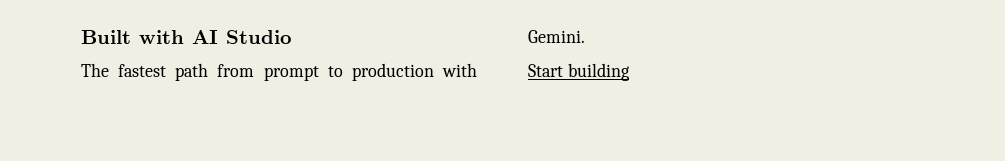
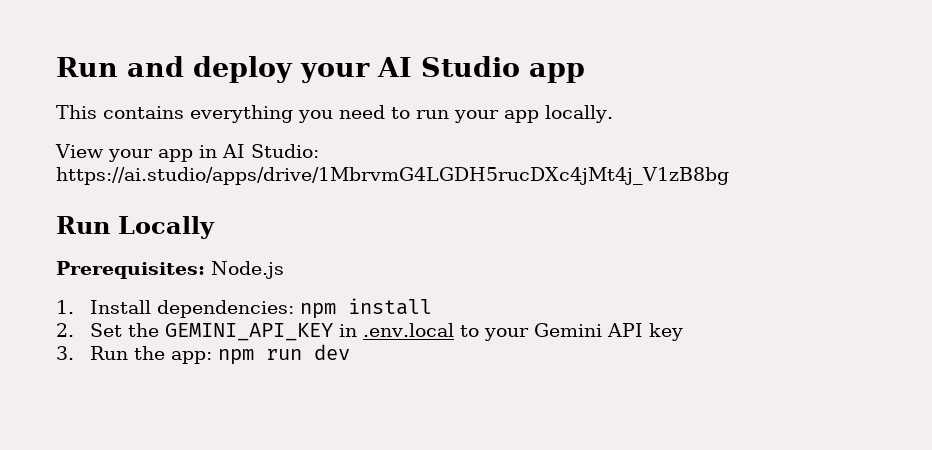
- Built with AI Studio
- The fastest path from prompt to production with Gemini.
- Start building
+ Run and deploy your AI Studio app
+ This contains everything you need to run your app locally.
+ View your app in AI Studio: https://ai.studio/apps/drive/1MbrvmG4LGDH5rucDXc4jMt4j_V1zB8bg
+ Run Locally
+ Prerequisites: Node.js
+ 1. Install dependencies: npm install
+ 2. Set the GEMINI_API_KEY in .env.local to your Gemini API key
+ 3. Run the app: npm run dev

